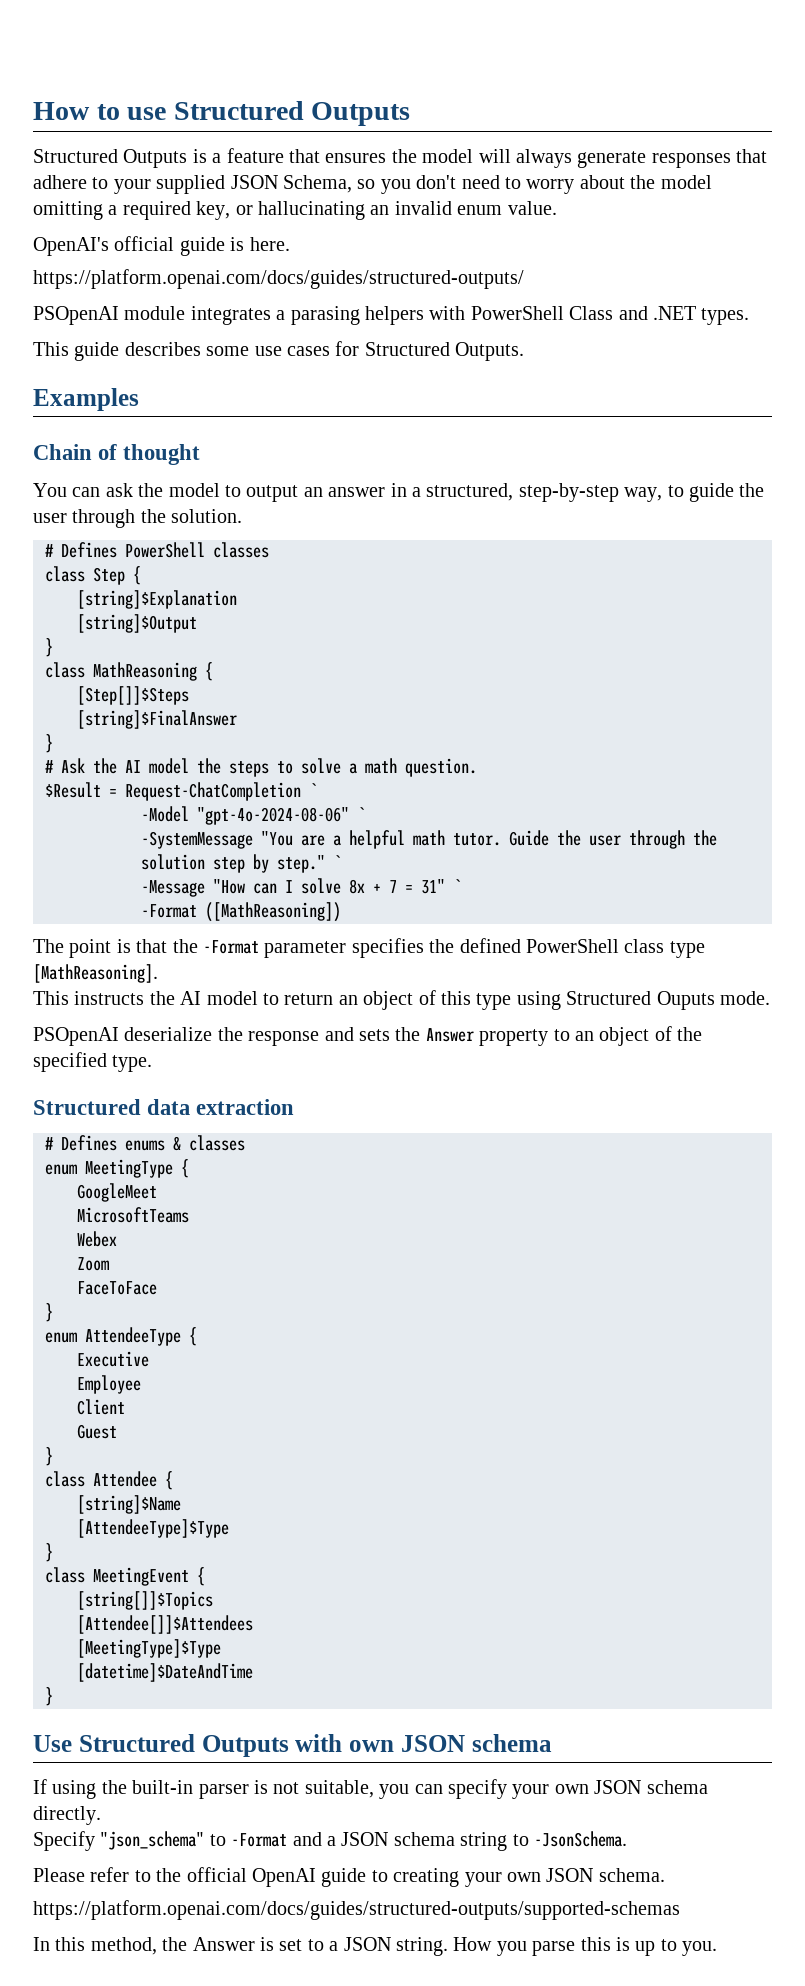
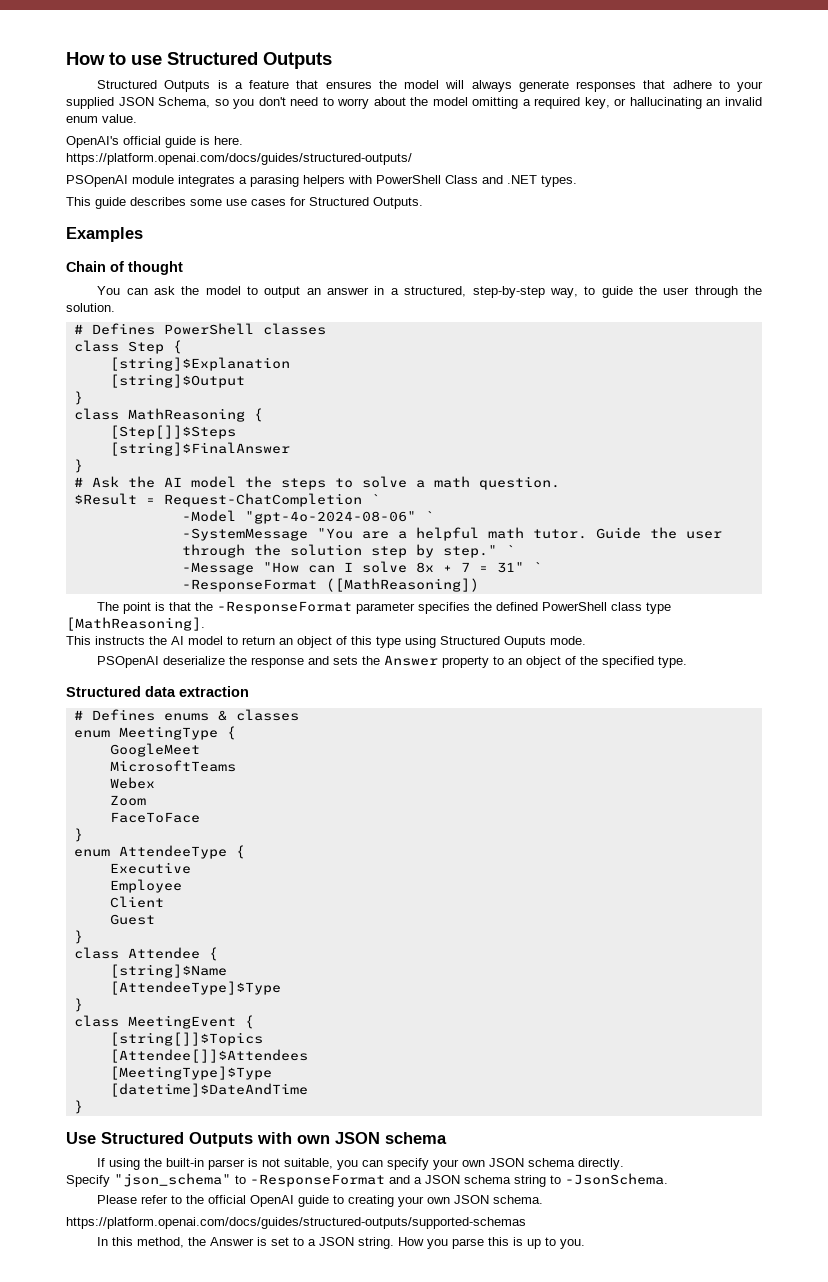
- -Format ([MathReasoning])
+ -ResponseFormat ([MathReasoning])
- The point is that the -Format parameter specifies the defined PowerShell class type [MathReasoning].
+ The point is that the -ResponseFormat parameter specifies the defined PowerShell class type [MathReasoning].
- Specify "json_schema" to -Format and a JSON schema string to -JsonSchema.
+ Specify "json_schema" to -ResponseFormat and a JSON schema string to -JsonSchema.

